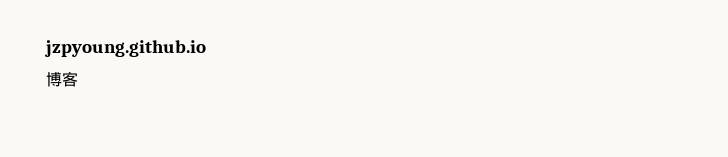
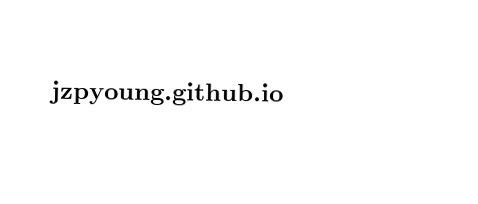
- 博客

